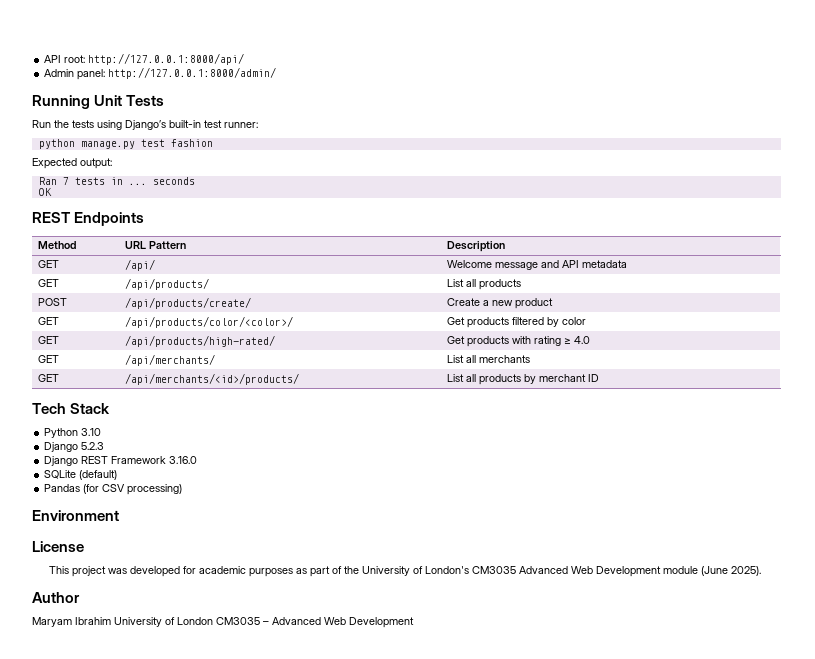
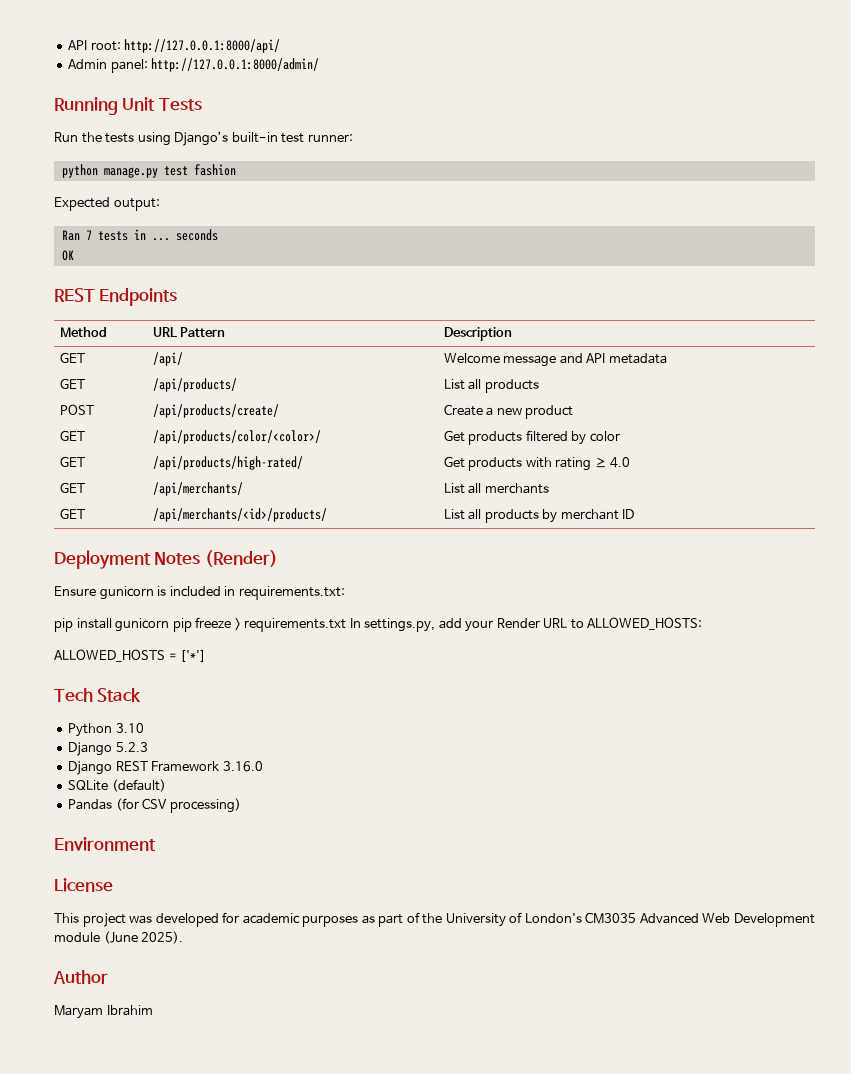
+ Deployment Notes (Render)
+ Ensure gunicorn is included in requirements.txt:
+ pip install gunicorn pip freeze > requirements.txt In settings.py, add your Render URL to ALLOWED_HOSTS:
+ ALLOWED_HOSTS = ['*']
- Maryam Ibrahim University of London CM3035 – Advanced Web Development
+ Maryam Ibrahim

